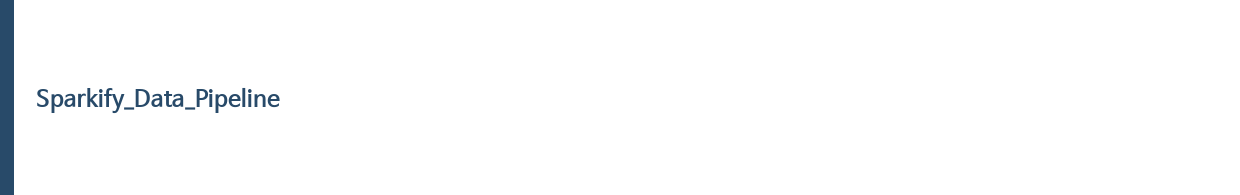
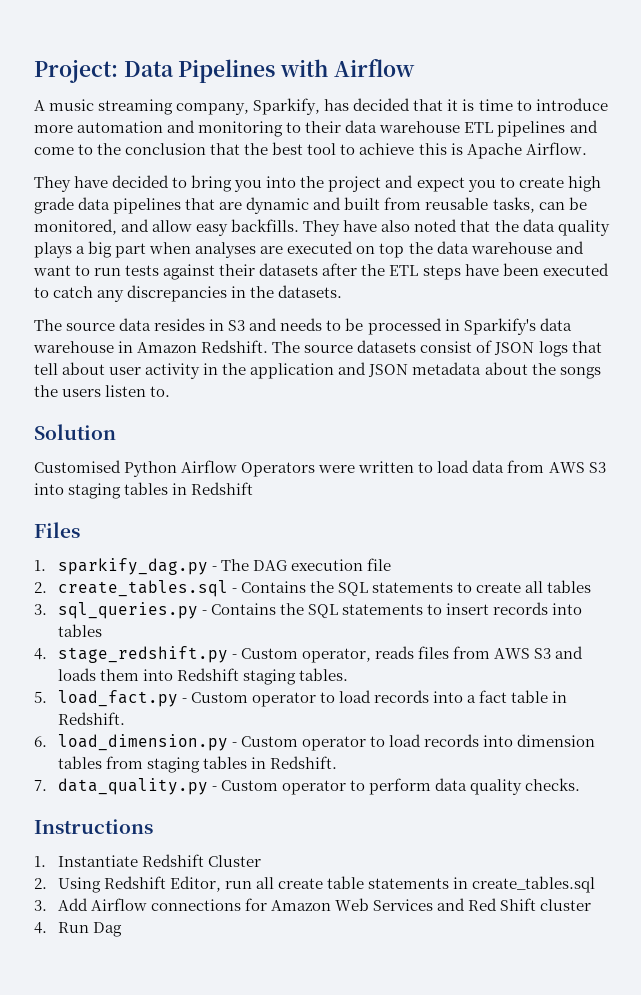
- Sparkify_Data_Pipeline
+ Project: Data Pipelines with Airflow
+ A music streaming company, Sparkify, has decided that it is time to introduce more automation and monitoring to their data warehouse ETL pipelines and come to the conclusion that the best tool to achieve this is Apache Airflow.
+ They have decided to bring you into the project and expect you to create high grade data pipelines that are dynamic and built from reusable tasks, can be monitored, and allow easy backfills. They have also noted that the data quality plays a big part when analyses are executed on top the data warehouse and want to run tests against their datasets after the ETL steps have been executed to catch any discrepancies in the datasets.
+ The source data resides in S3 and needs to be processed in Sparkify's data warehouse in Amazon Redshift. The source datasets consist of JSON logs that tell about user activity in the application and JSON metadata about the songs the users listen to.
+ Solution
+ Customised Python Airflow Operators were written to load data from AWS S3 into staging tables in Redshift
+ Files
+ 1. sparkify_dag.py - The DAG execution file
+ 2. create_tables.sql - Contains the SQL statements to create all tables
+ 3. sql_queries.py - Contains the SQL statements to insert records into tables
+ 4. stage_redshift.py - Custom operator, reads files from AWS S3 and loads them into Redshift staging tables.
+ 5. load_fact.py - Custom operator to load records into a fact table in Redshift.
+ 6. load_dimension.py - Custom operator to load records into dimension tables from staging tables in Redshift.
+ 7. data_quality.py - Custom operator to perform data quality checks.
+ Instructions
+ 1. Instantiate Redshift Cluster
+ 2. Using Redshift Editor, run all create table statements in create_tables.sql
+ 3. Add Airflow connections for Amazon Web Services and Red Shift cluster
+ 4. Run Dag

